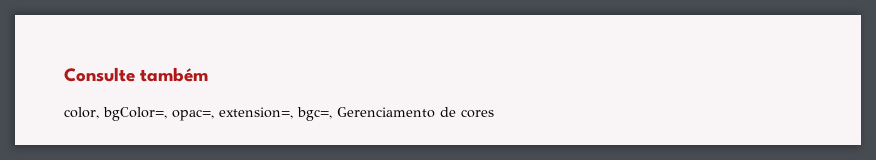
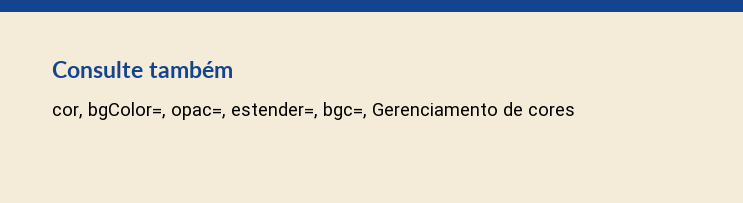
- color, bgColor=, opac=, extension=, bgc=, Gerenciamento de cores
+ cor, bgColor=, opac=, estender=, bgc=, Gerenciamento de cores

